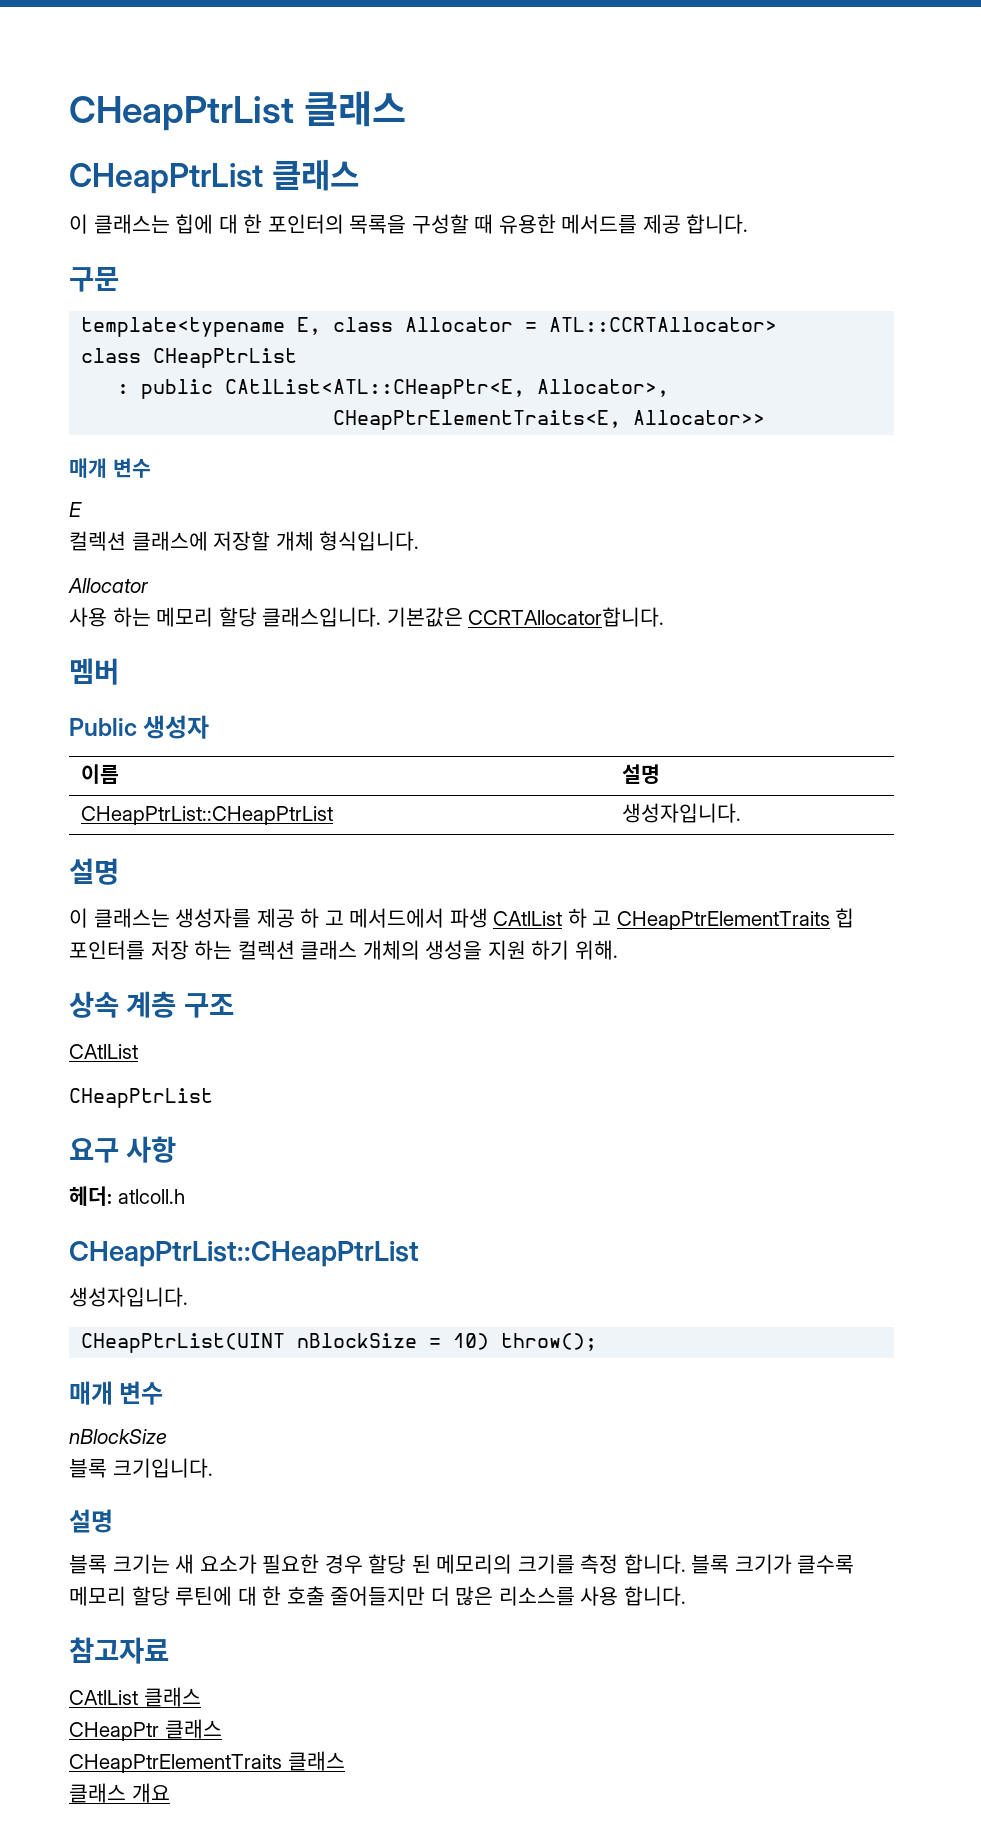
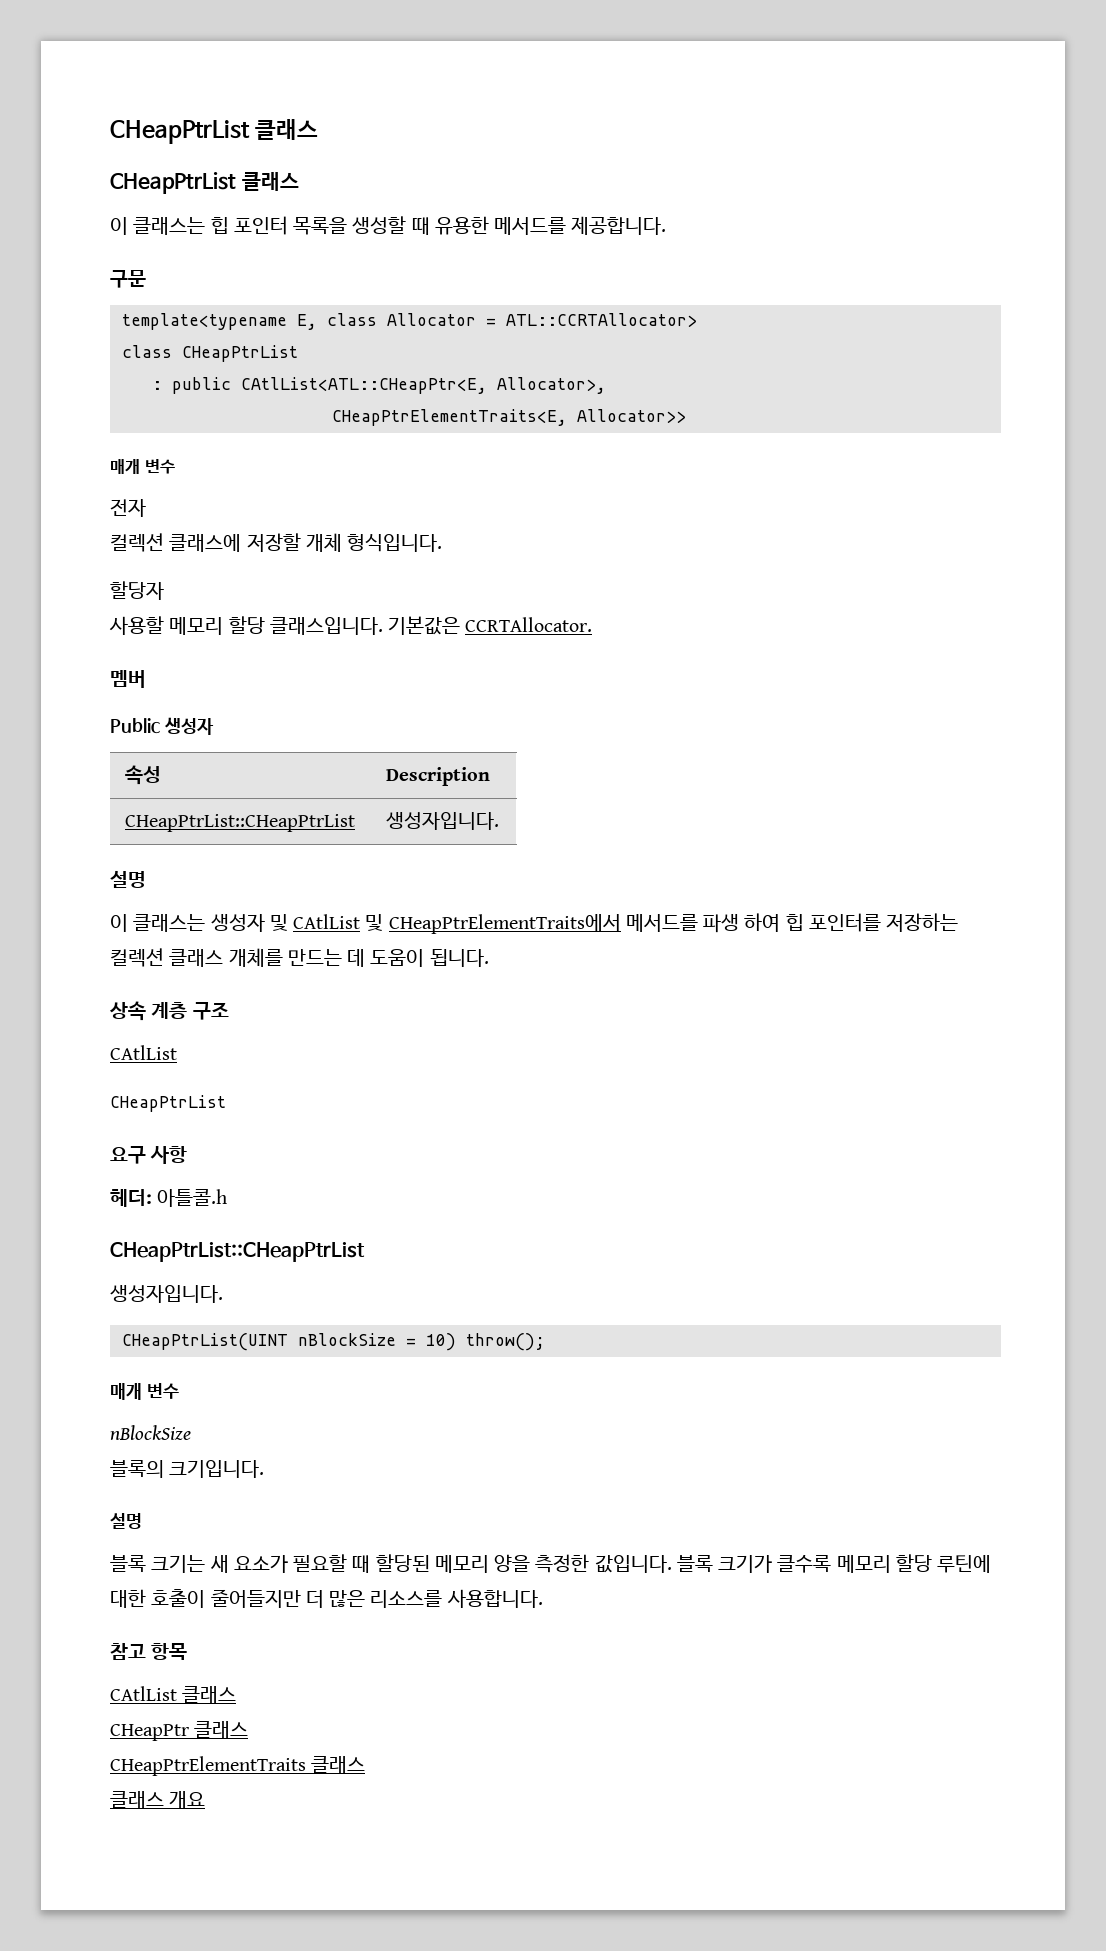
- 이 클래스는 힙에 대 한 포인터의 목록을 구성할 때 유용한 메서드를 제공 합니다.
+ 이 클래스는 힙 포인터 목록을 생성할 때 유용한 메서드를 제공합니다.
- E
+ 전자
  컬렉션 클래스에 저장할 개체 형식입니다.
- Allocator
- 사용 하는 메모리 할당 클래스입니다.
+ 할당자
+ 사용할 메모리 할당 클래스입니다.
- 기본값은 CCRTAllocator합니다.
+ 기본값은 CCRTAllocator.
- 이름 | 설명
+ 속성 | Description
- 이 클래스는 생성자를 제공 하 고 메서드에서 파생 CAtlList 하 고 CHeapPtrElementTraits 힙 포인터를 저장 하는 컬렉션 클래스 개체의 생성을 지원 하기 위해.
+ 이 클래스는 생성자 및 CAtlList 및 CHeapPtrElementTraits에서 메서드를 파생 하여 힙 포인터를 저장하는 컬렉션 클래스 개체를 만드는 데 도움이 됩니다.
- 헤더: atlcoll.h
+ 헤더: 아틀콜.h
- 블록 크기입니다.
+ 블록의 크기입니다.
- 블록 크기는 새 요소가 필요한 경우 할당 된 메모리의 크기를 측정 합니다.
+ 블록 크기는 새 요소가 필요할 때 할당된 메모리 양을 측정한 값입니다.
- 블록 크기가 클수록 메모리 할당 루틴에 대 한 호출 줄어들지만 더 많은 리소스를 사용 합니다.
- 참고자료
+ 블록 크기가 클수록 메모리 할당 루틴에 대한 호출이 줄어들지만 더 많은 리소스를 사용합니다.
+ 참고 항목

